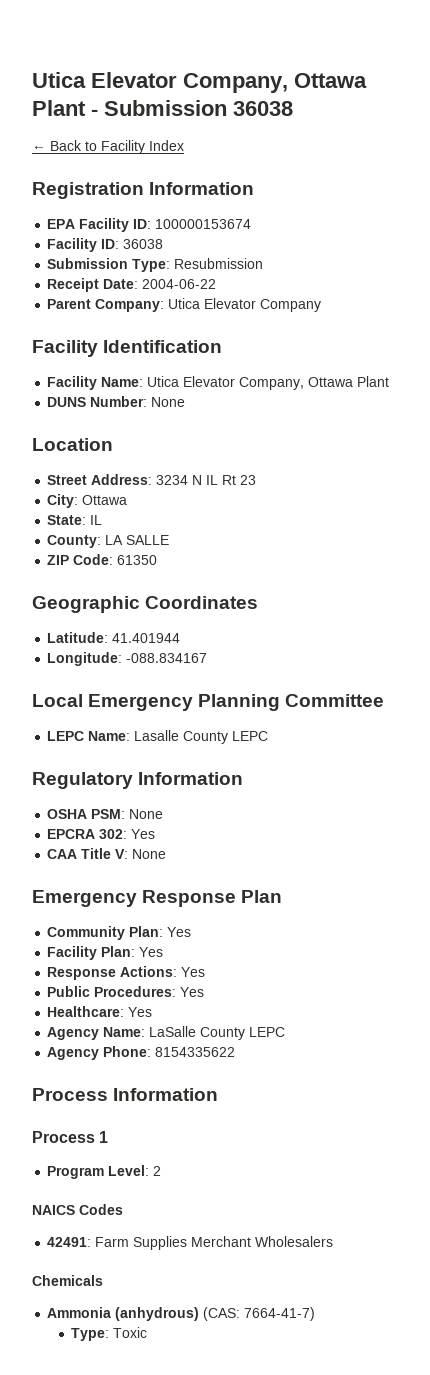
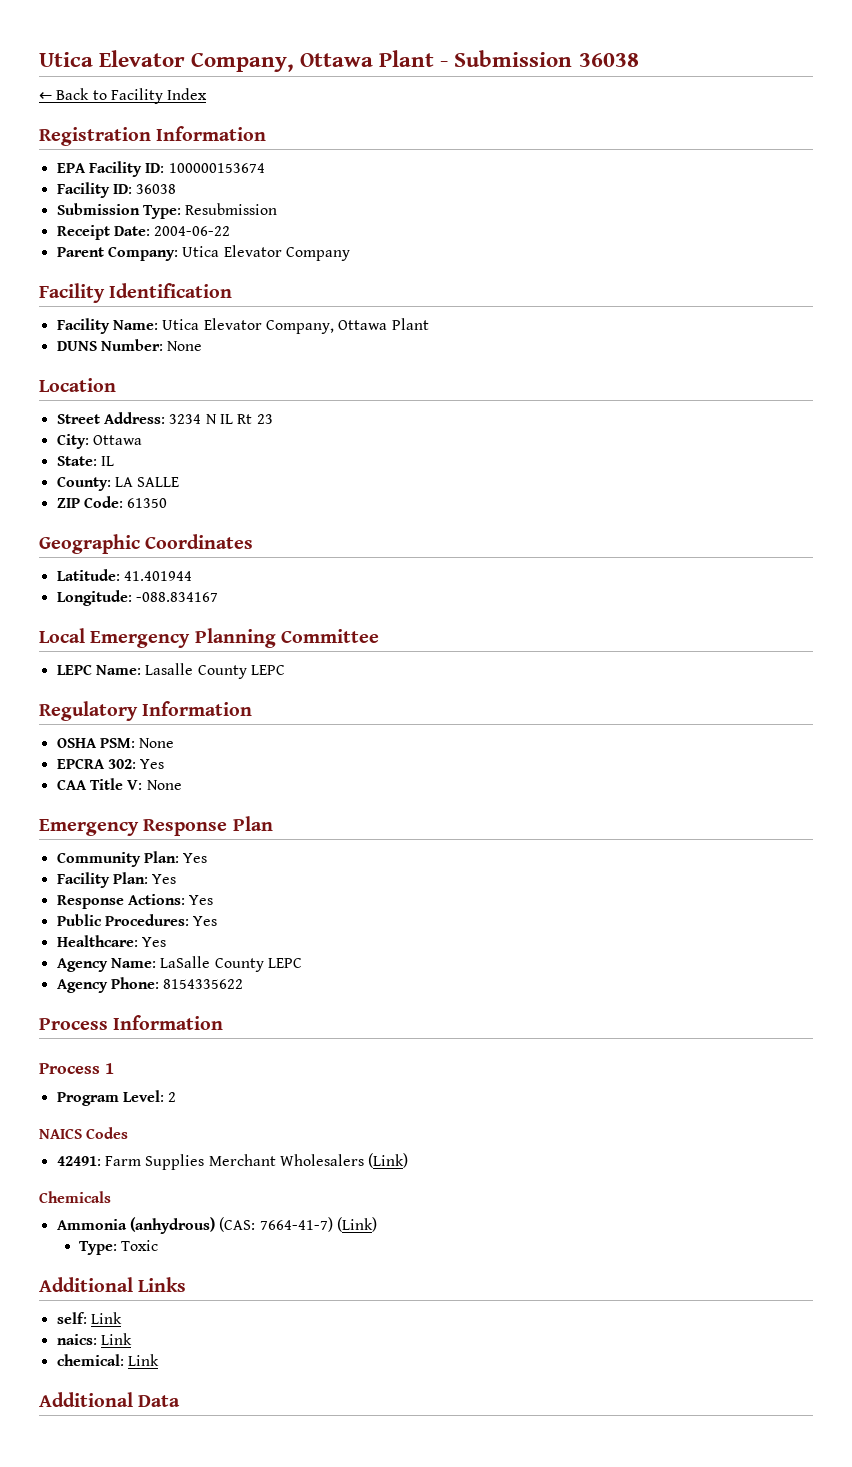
- 42491: Farm Supplies Merchant Wholesalers
+ 42491: Farm Supplies Merchant Wholesalers (Link)
- Ammonia (anhydrous) (CAS: 7664-41-7)
+ Ammonia (anhydrous) (CAS: 7664-41-7) (Link)
+ Additional Links
+ self: Link
+ naics: Link
+ chemical: Link
+ Additional Data

